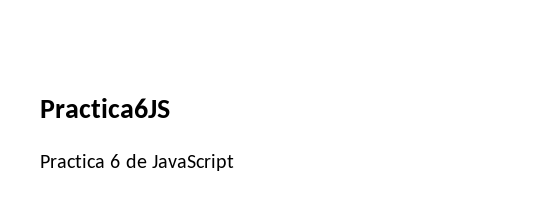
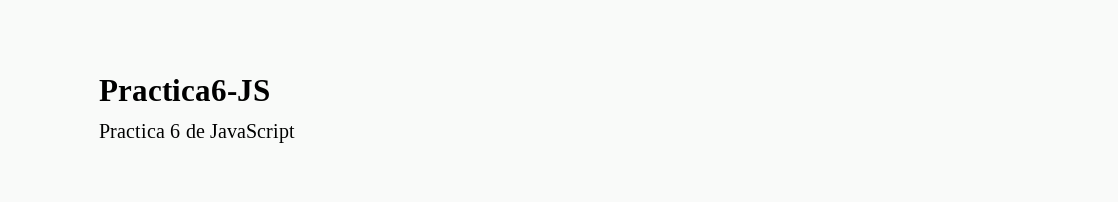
- Practica6JS
+ Practica6-JS

